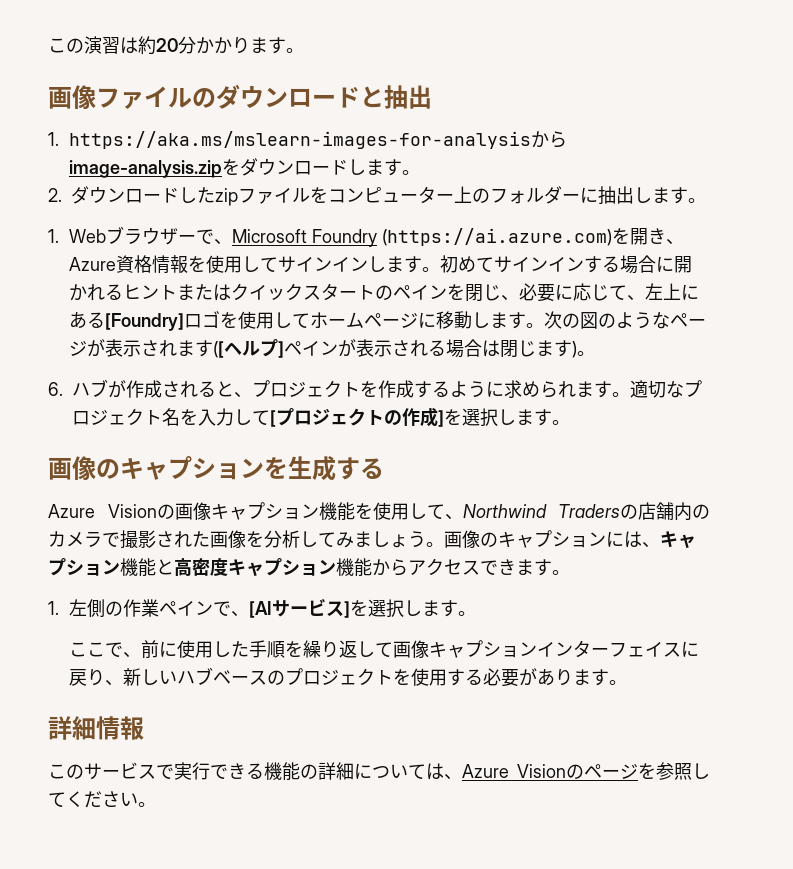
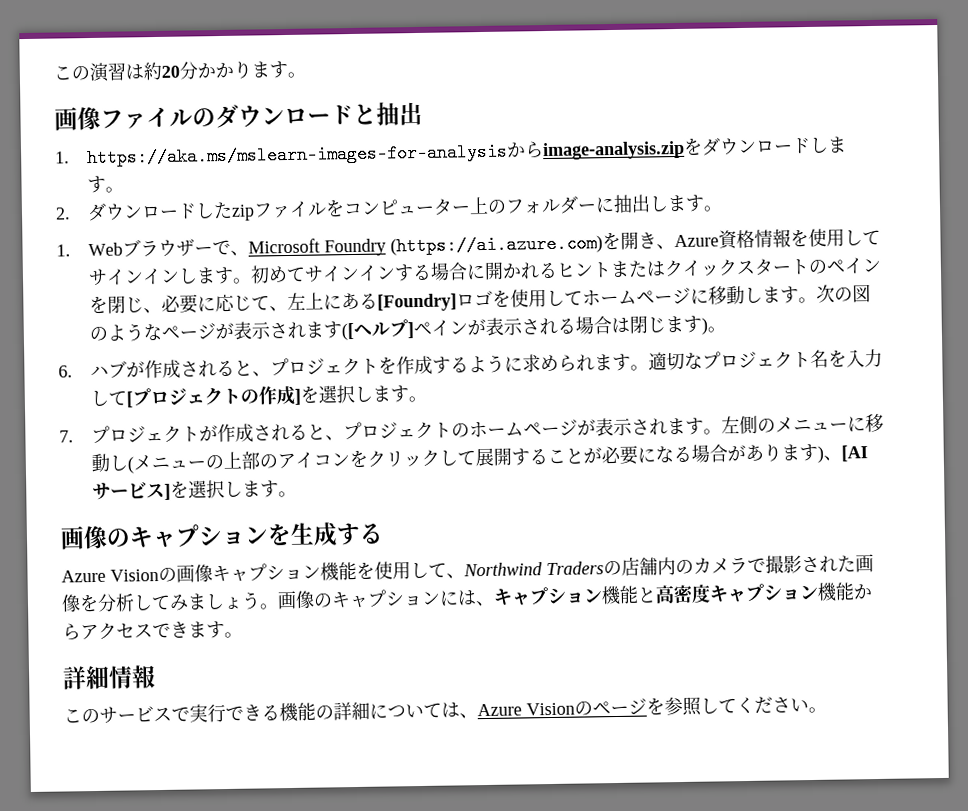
+ 7.プロジェクトが作成されると、プロジェクトのホームページが表示されます。左側のメニューに移動し(メニューの上部のアイコンをクリックして展開することが必要になる場合があります)、[AIサービス]を選択します。
- 1.左側の作業ペインで、[AIサービス]を選択します。
- ここで、前に使用した手順を繰り返して画像キャプションインターフェイスに戻り、新しいハブベースのプロジェクトを使用する必要があります。

